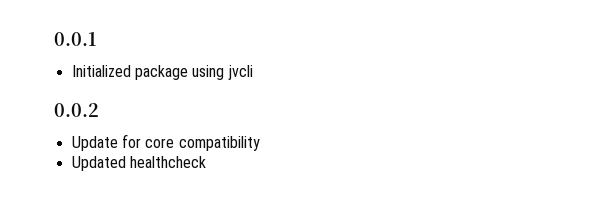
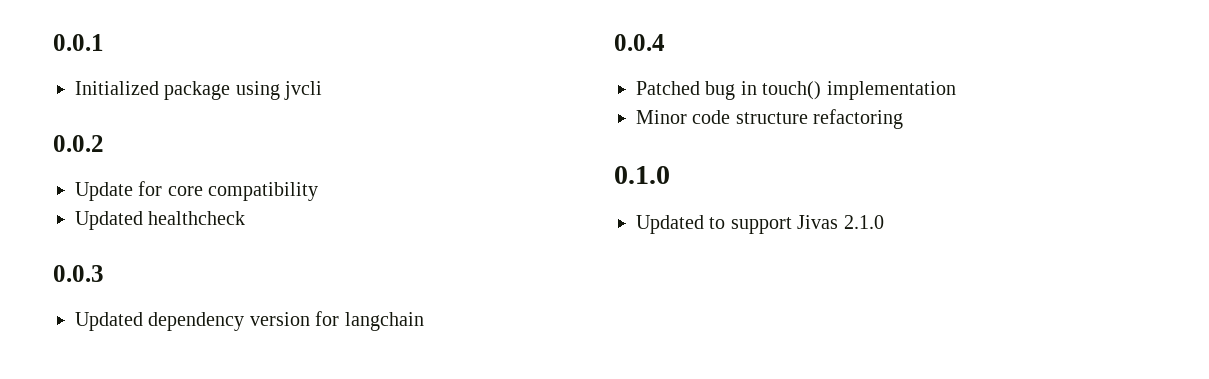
+ 0.0.3
+ Updated dependency version for langchain
+ 0.0.4
+ Patched bug in touch() implementation
+ Minor code structure refactoring
+ 0.1.0
+ Updated to support Jivas 2.1.0

